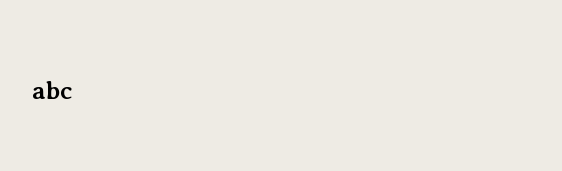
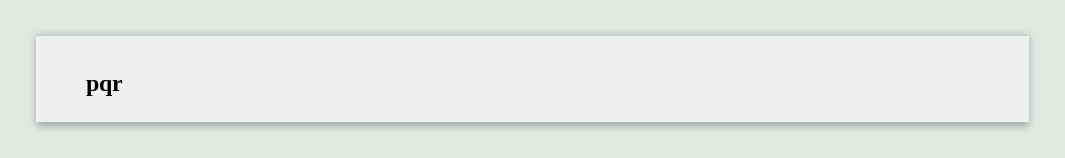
- abc
+ pqr

